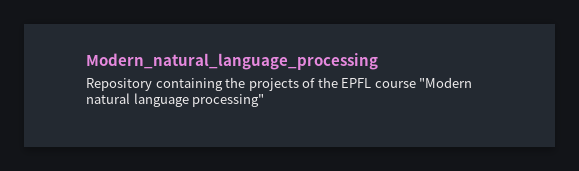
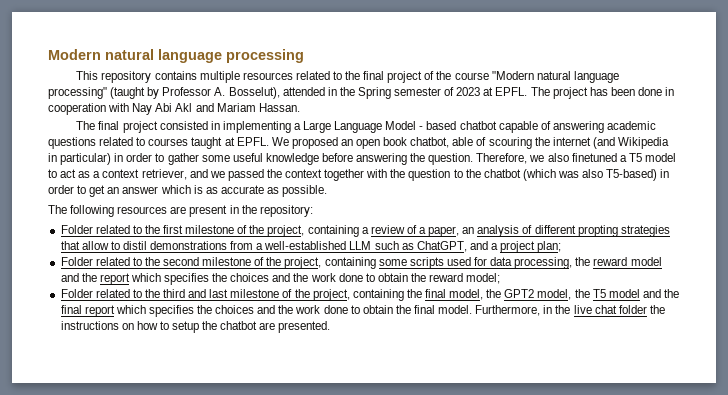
- Modern_natural_language_processing
- Repository containing the projects of the EPFL course "Modern natural language processing"
+ Modern natural language processing
+ This repository contains multiple resources related to the final project of the course "Modern natural language processing" (taught by Professor A. Bosselut), attended in the Spring semester of 2023 at EPFL. The project has been done in cooperation with Nay Abi Akl and Mariam Hassan.
+ The final project consisted in implementing a Large Language Model - based chatbot capable of answering academic questions related to courses taught at EPFL. We proposed an open book chatbot, able of scouring the internet (and Wikipedia in particular) in order to gather some useful knowledge before answering the question. Therefore, we also finetuned a T5 model to act as a context retriever, and we passed the context together with the question to the chatbot (which was also T5-based) in order to get an answer which is as accurate as possible.
+ The following resources are present in the repository:
+ Folder related to the first milestone of the project, containing a review of a paper, an analysis of different propting strategies that allow to distil demonstrations from a well-established LLM such as ChatGPT, and a project plan;
+ Folder related to the second milestone of the project, containing some scripts used for data processing, the reward model and the report which specifies the choices and the work done to obtain the reward model;
+ Folder related to the third and last milestone of the project, containing the final model, the GPT2 model, the T5 model and the final report which specifies the choices and the work done to obtain the final model. Furthermore, in the live chat folder the instructions on how to setup the chatbot are presented.

